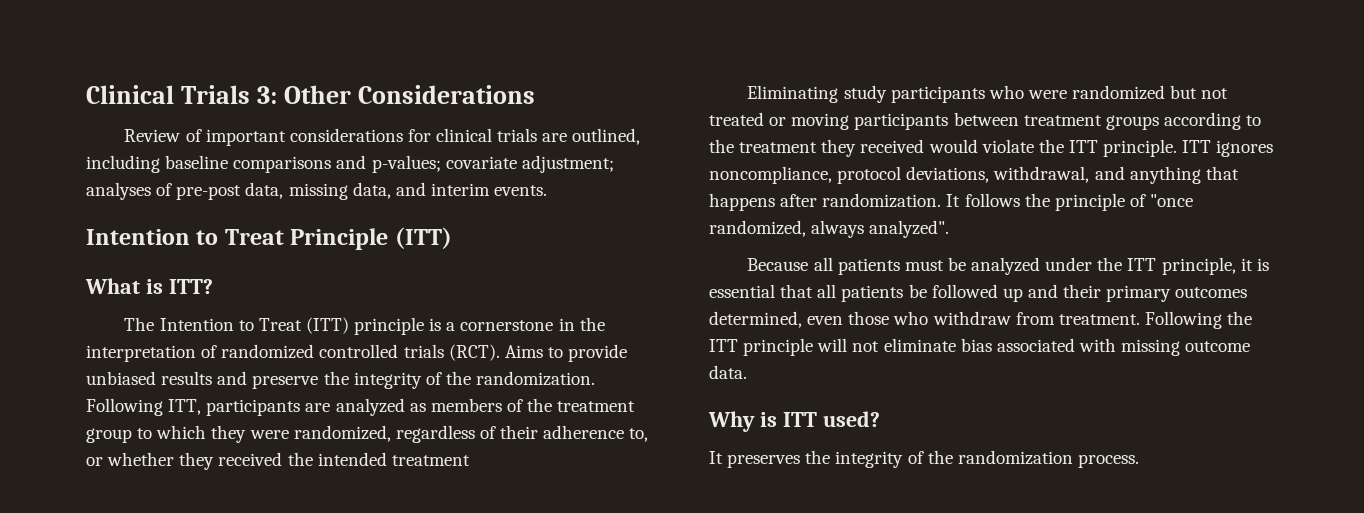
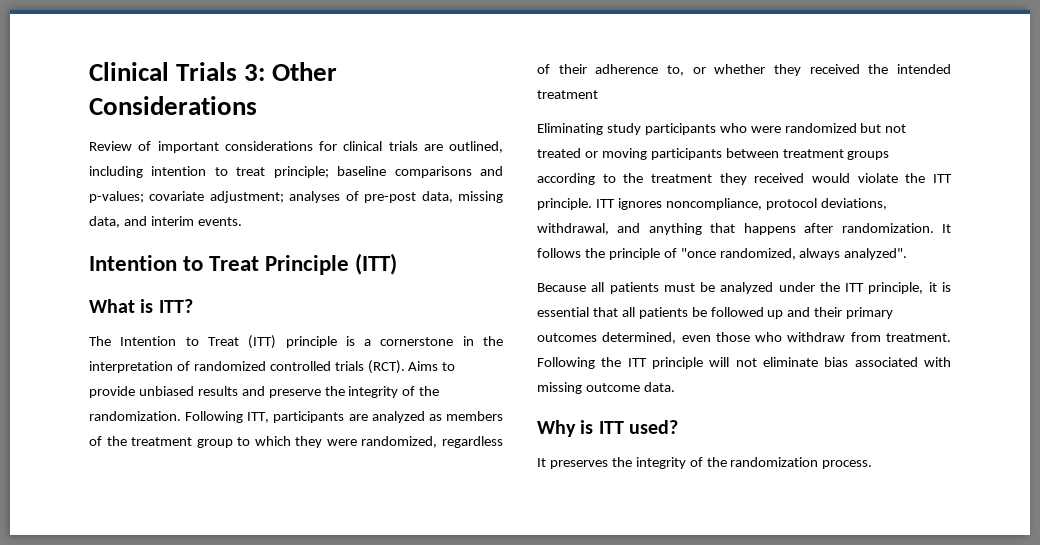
- Review of important considerations for clinical trials are outlined, including baseline comparisons and p-values; covariate adjustment; analyses of pre-post data, missing data, and interim events.
+ Review of important considerations for clinical trials are outlined, including intention to treat principle; baseline comparisons and p-values; covariate adjustment; analyses of pre-post data, missing data, and interim events.

